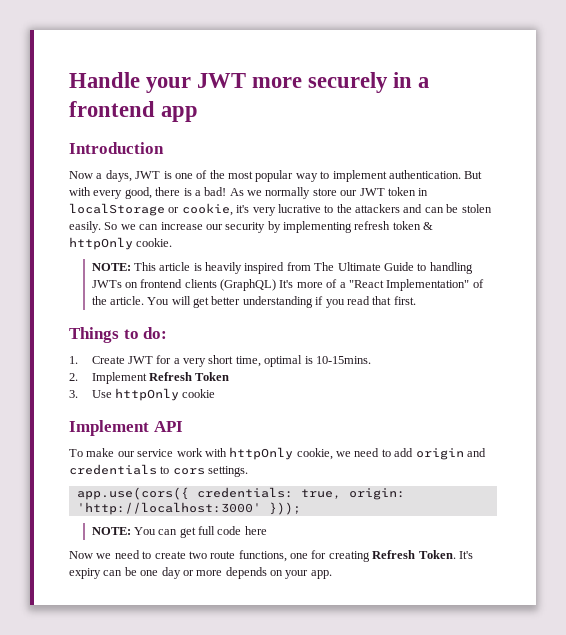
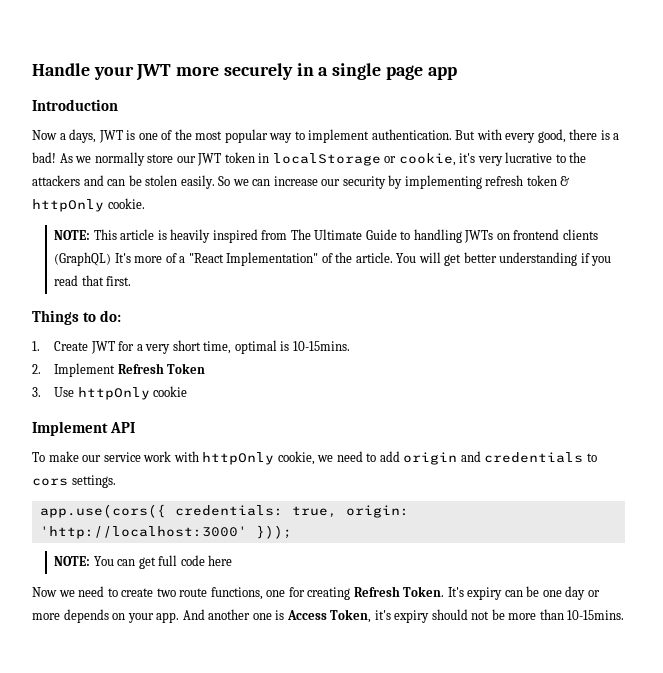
- Handle your JWT more securely in a frontend app
+ Handle your JWT more securely in a single page app
+ And another one is Access Token, it's expiry should not be more than 10-15mins.

